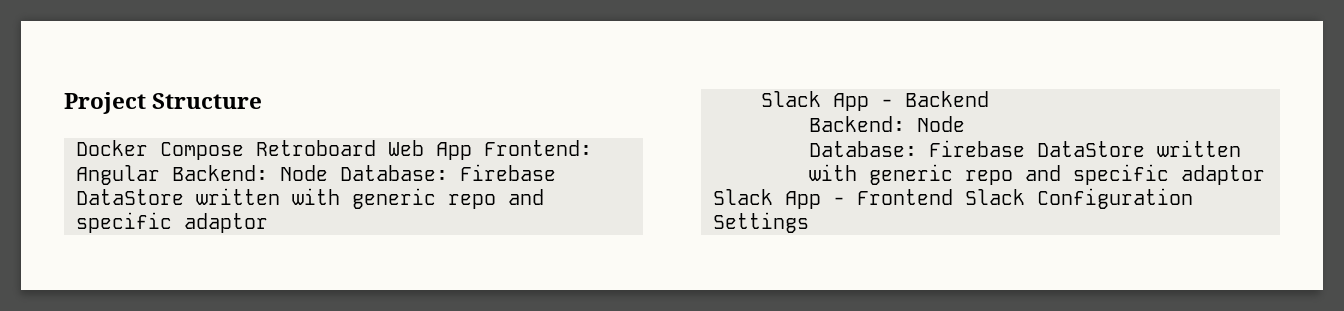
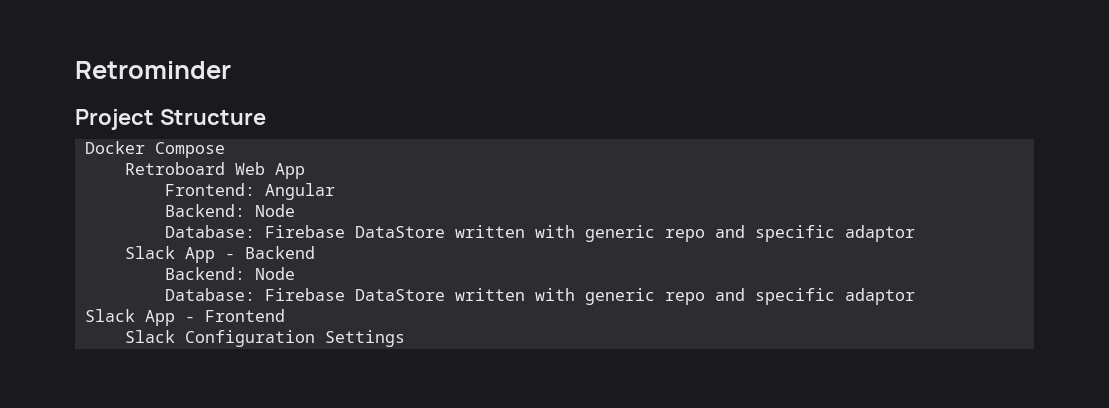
+ Retrominder
- Docker Compose Retroboard Web App Frontend: Angular Backend: Node Database: Firebase DataStore written with generic repo and specific adaptor
+ Docker Compose
+ Retroboard Web App
+ Frontend: Angular
+ Backend: Node
+ Database: Firebase DataStore written with generic repo and specific adaptor
- Slack App - Frontend Slack Configuration Settings
+ Slack App - Frontend
+ Slack Configuration Settings

